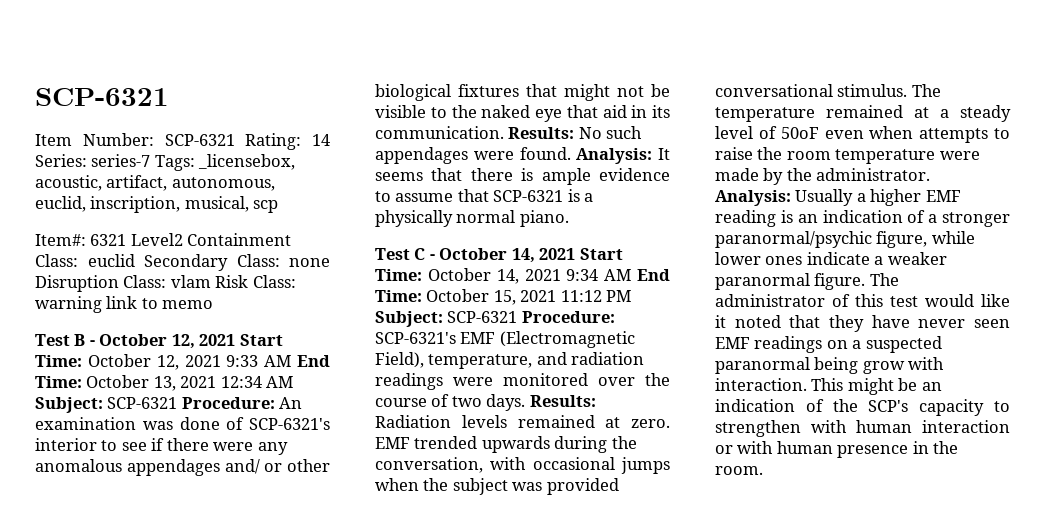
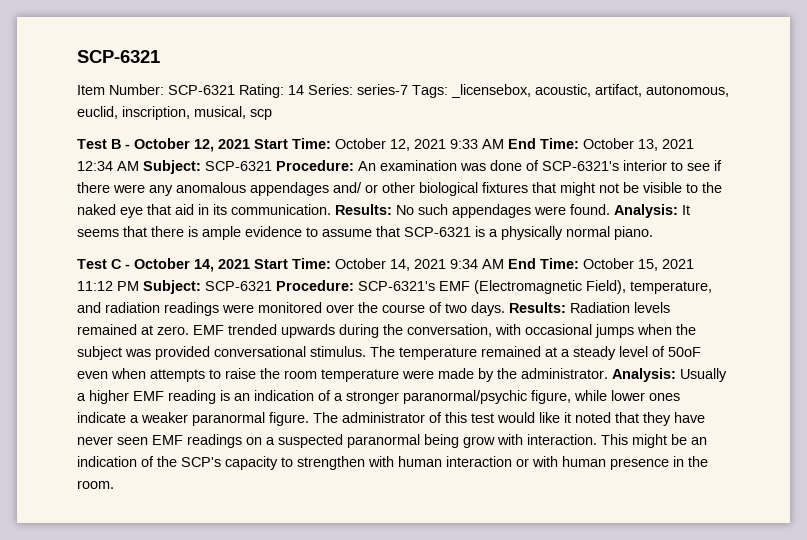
- Item#: 6321 Level2 Containment Class: euclid Secondary Class: none Disruption Class: vlam Risk Class: warning link to memo

